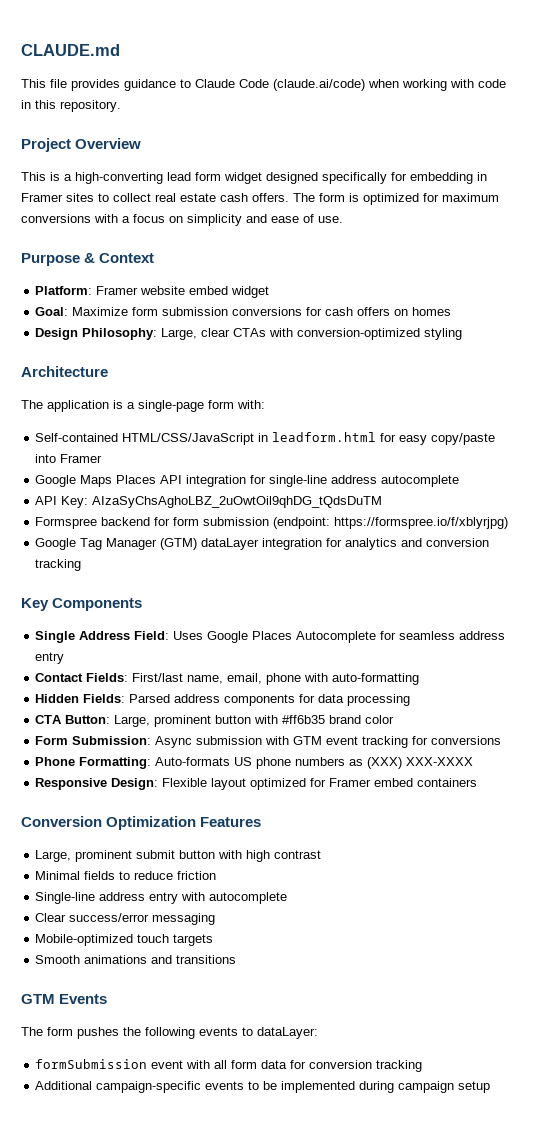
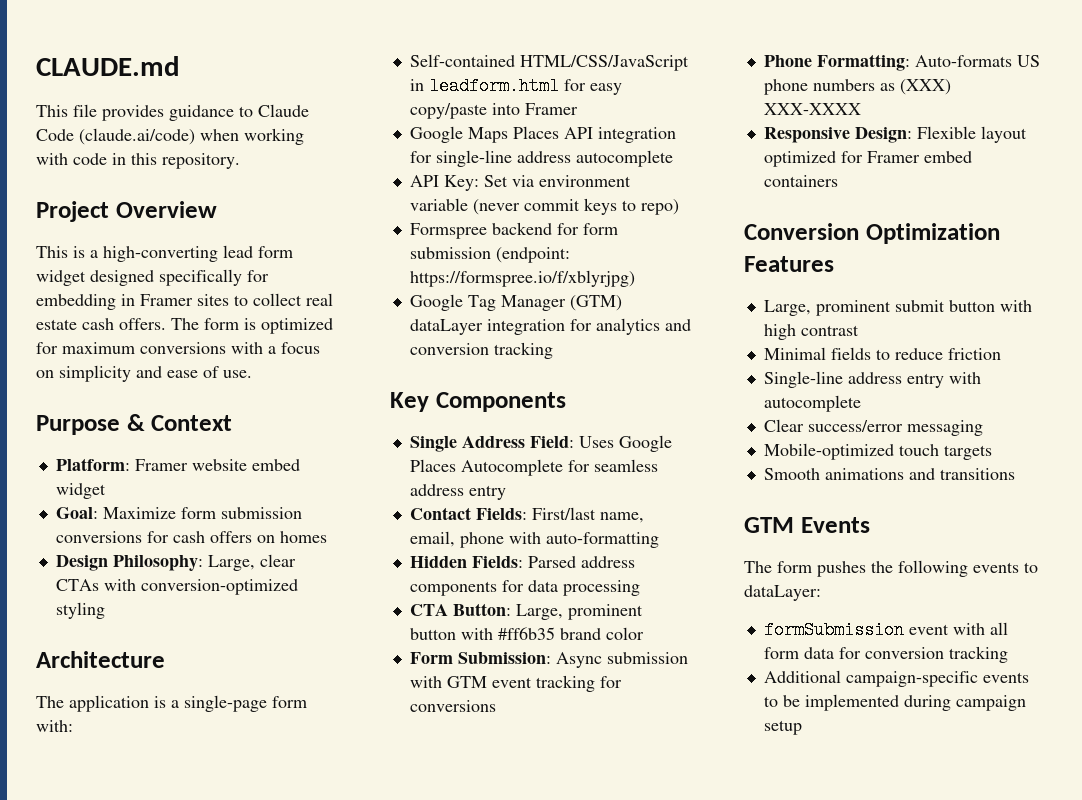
- API Key: AIzaSyChsAghoLBZ_2uOwtOil9qhDG_tQdsDuTM
+ API Key: Set via environment variable (never commit keys to repo)

